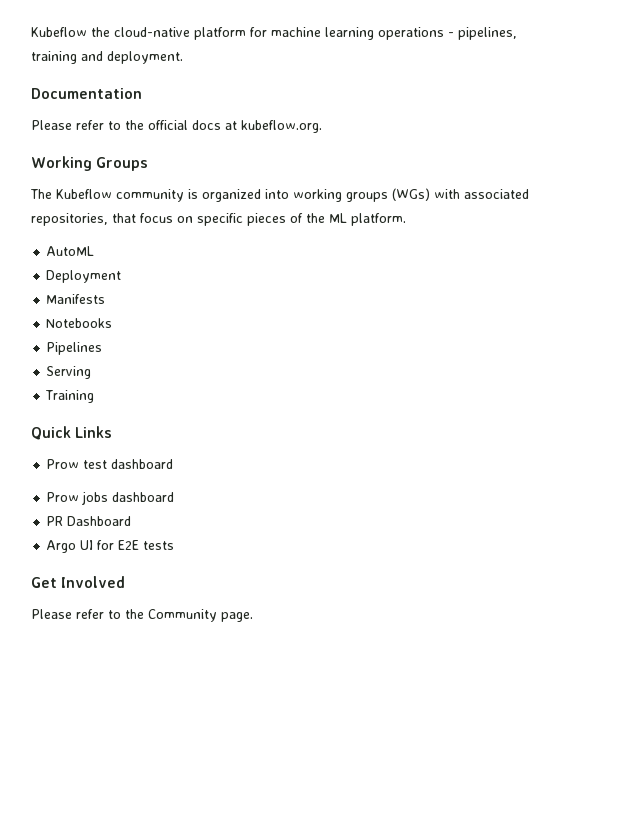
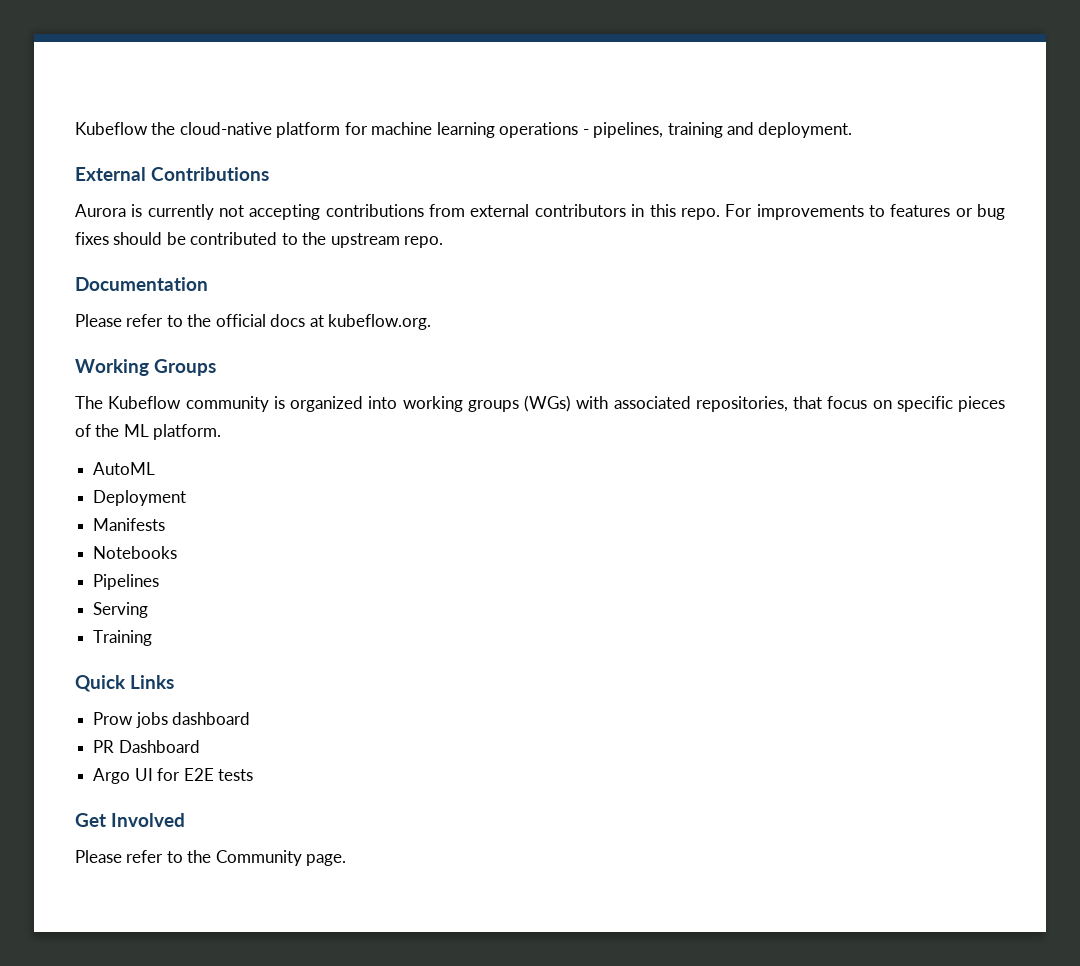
+ External Contributions
+ Aurora is currently not accepting contributions from external contributors in this repo. For improvements to features or bug fixes should be contributed to the upstream repo.
- Prow test dashboard

